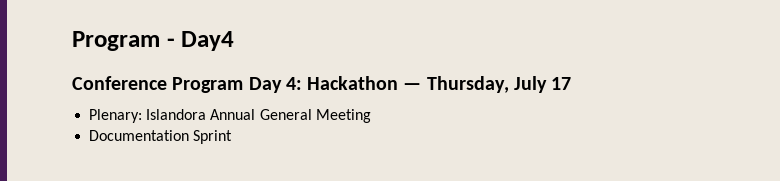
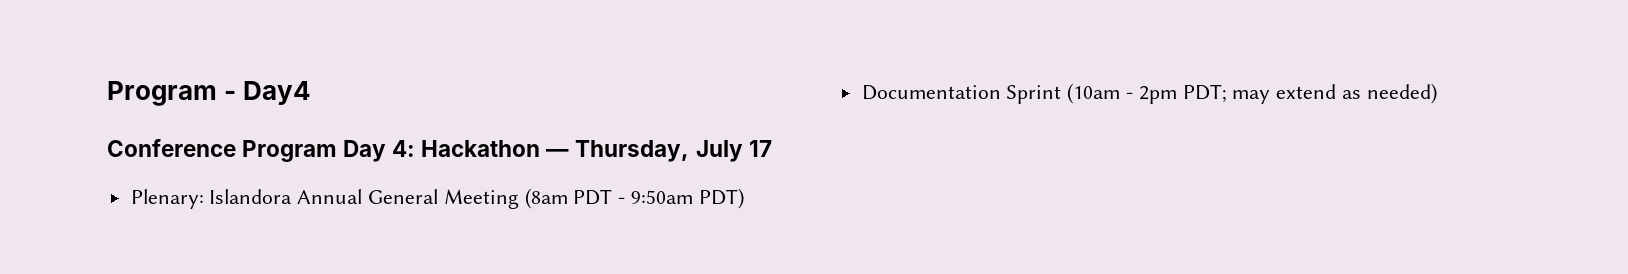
- Plenary: Islandora Annual General Meeting
- Documentation Sprint
+ Plenary: Islandora Annual General Meeting (8am PDT - 9:50am PDT)
+ Documentation Sprint (10am - 2pm PDT; may extend as needed)

